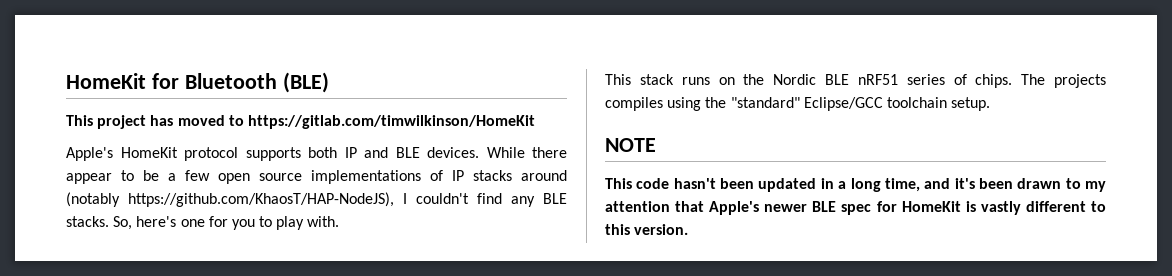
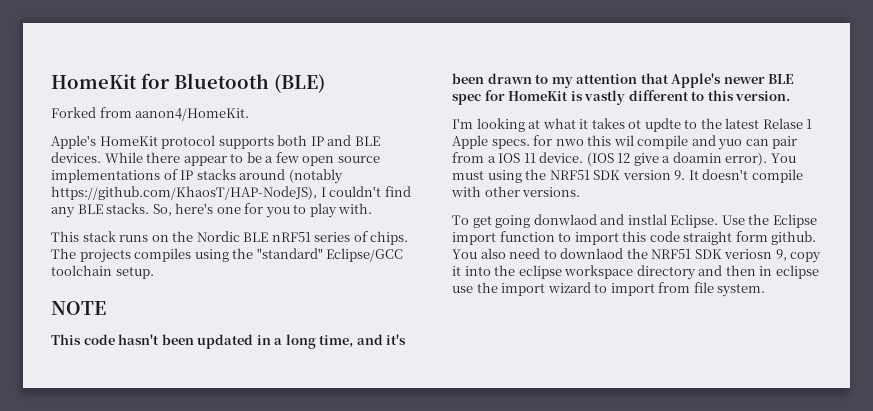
- This project has moved to https://gitlab.com/timwilkinson/HomeKit
+ Forked from aanon4/HomeKit.
+ I'm looking at what it takes ot updte to the latest Relase 1 Apple specs. for nwo this wil compile and yuo can pair from a IOS 11 device. (IOS 12 give a doamin error). You must using the NRF51 SDK version 9. It doesn't compile with other versions.
+ To get going donwlaod and instlal Eclipse. Use the Eclipse import function to import this code straight form github. You also need to downlaod the NRF51 SDK veriosn 9, copy it into the eclipse workspace directory and then in eclipse use the import wizard to import from file system.

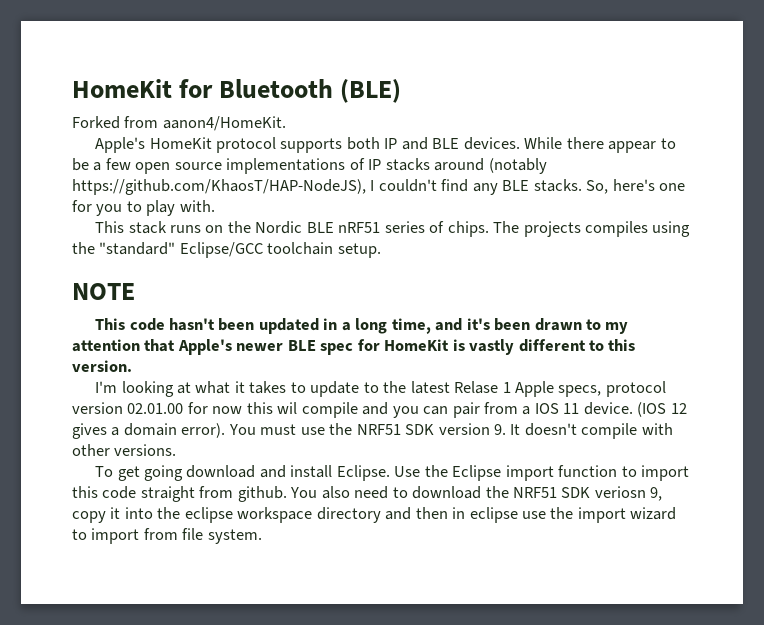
- I'm looking at what it takes ot updte to the latest Relase 1 Apple specs. for nwo this wil compile and yuo can pair from a IOS 11 device.
+ I'm looking at what it takes to update to the latest Relase 1 Apple specs, protocol version 02.01.00 for now this wil compile and you can pair from a IOS 11 device.
- (IOS 12 give a doamin error).
+ (IOS 12 gives a domain error).
- You must using the NRF51 SDK version 9. It doesn't compile with other versions.
+ You must use the NRF51 SDK version 9. It doesn't compile with other versions.
- To get going donwlaod and instlal Eclipse.
+ To get going download and install Eclipse.
- Use the Eclipse import function to import this code straight form github.
+ Use the Eclipse import function to import this code straight from github.
- You also need to downlaod the NRF51 SDK veriosn 9, copy it into the eclipse workspace directory and then in eclipse use the import wizard to import from file system.
+ You also need to download the NRF51 SDK veriosn 9, copy it into the eclipse workspace directory and then in eclipse use the import wizard to import from file system.

